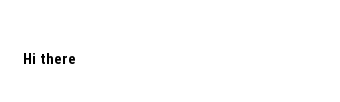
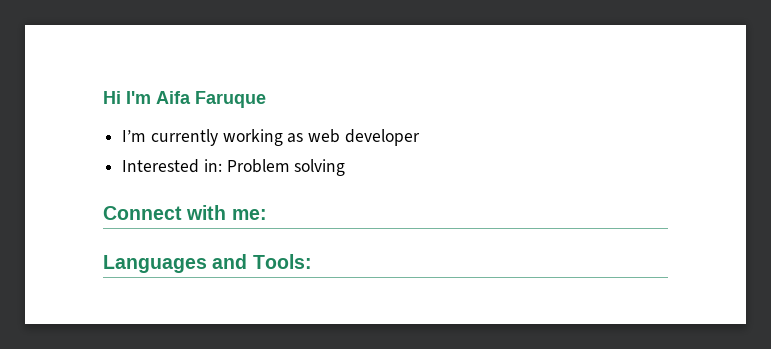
- Hi there
+ Hi I'm Aifa Faruque
+ I’m currently working as web developer
+ Interested in: Problem solving
+ Connect with me:
+ Languages and Tools:

